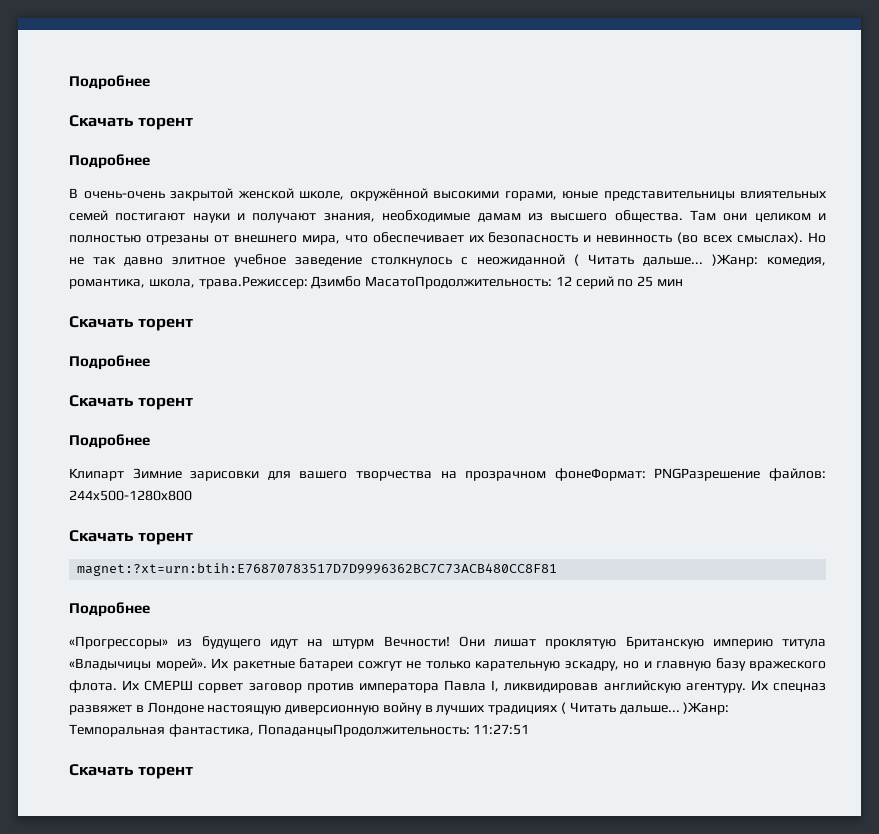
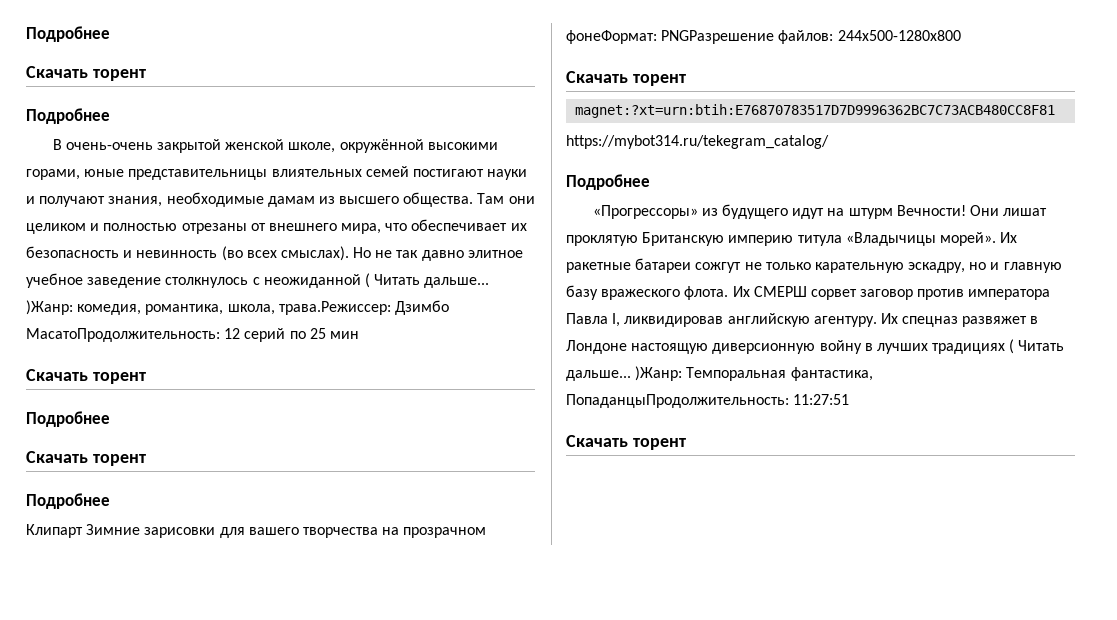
+ https://mybot314.ru/tekegram_catalog/

